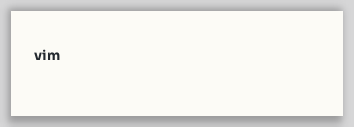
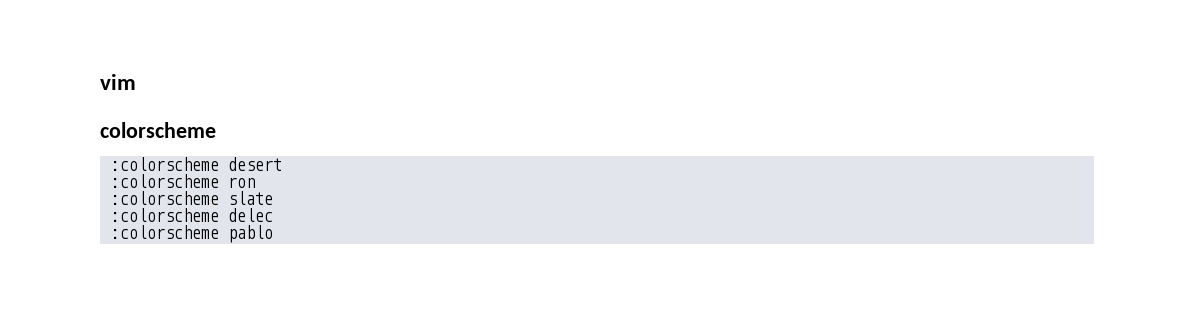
+ colorscheme
+ :colorscheme desert
+ :colorscheme ron
+ :colorscheme slate
+ :colorscheme delec
+ :colorscheme pablo

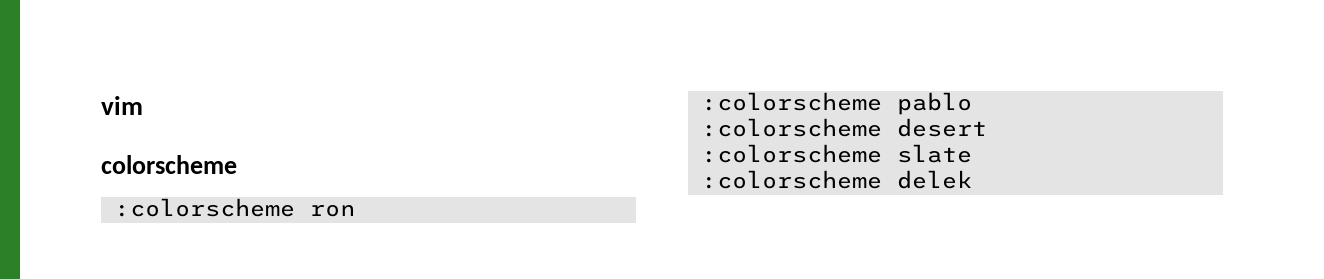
+ :colorscheme ron
+ :colorscheme pablo
  :colorscheme desert
- :colorscheme ron
- :colorscheme delec
- :colorscheme pablo
+ :colorscheme delek

